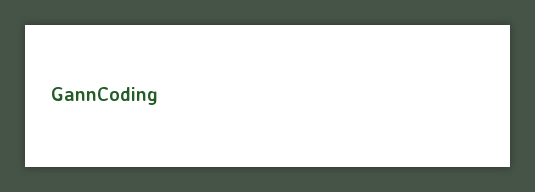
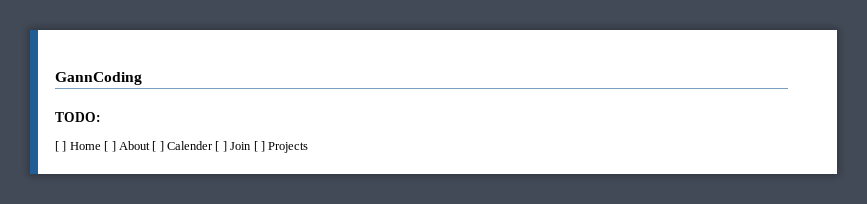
+ TODO:
+ [ ] Home [ ] About [ ] Calender [ ] Join [ ] Projects

